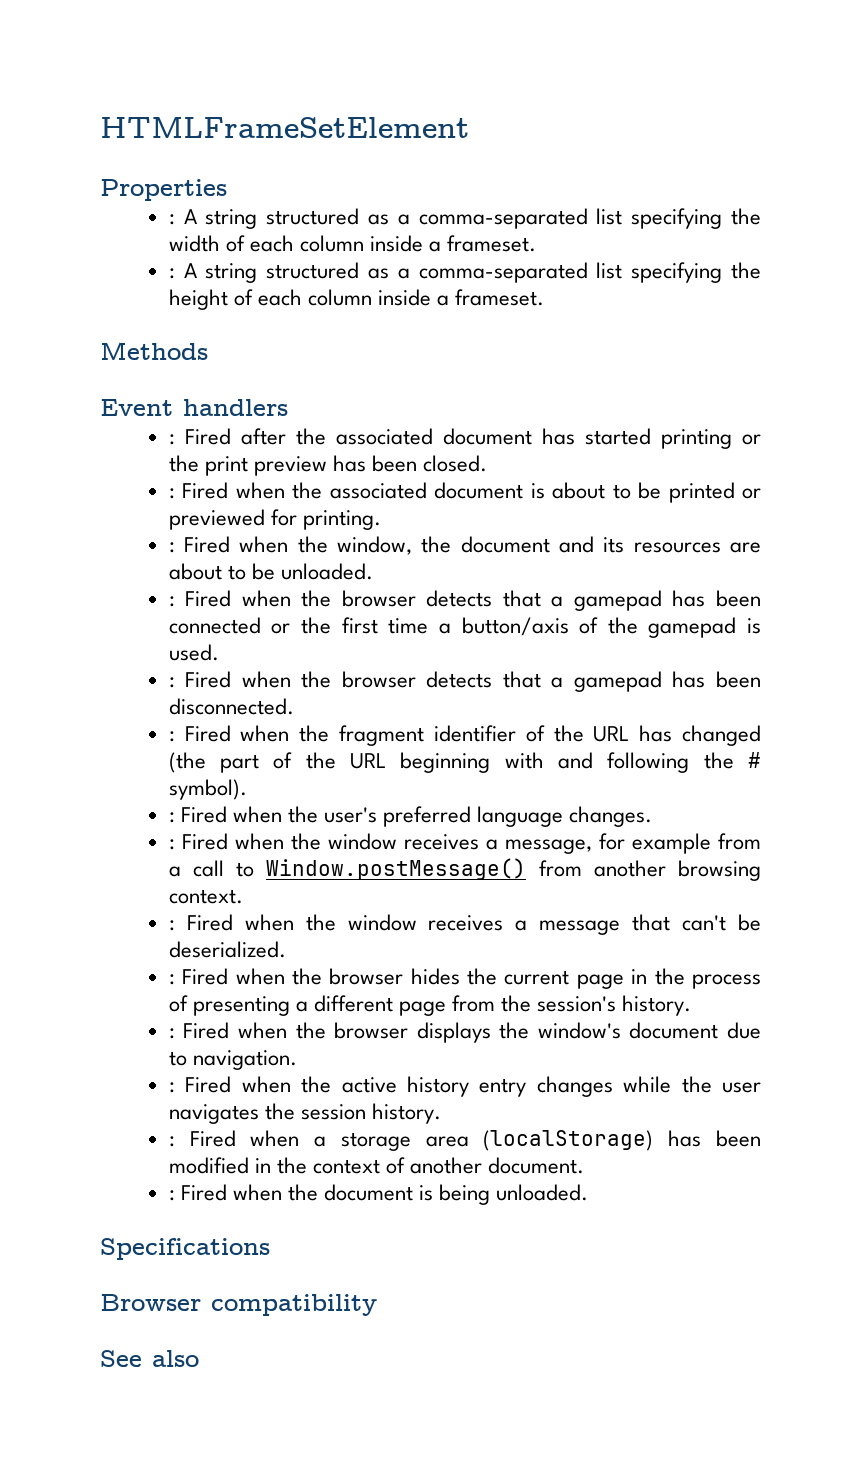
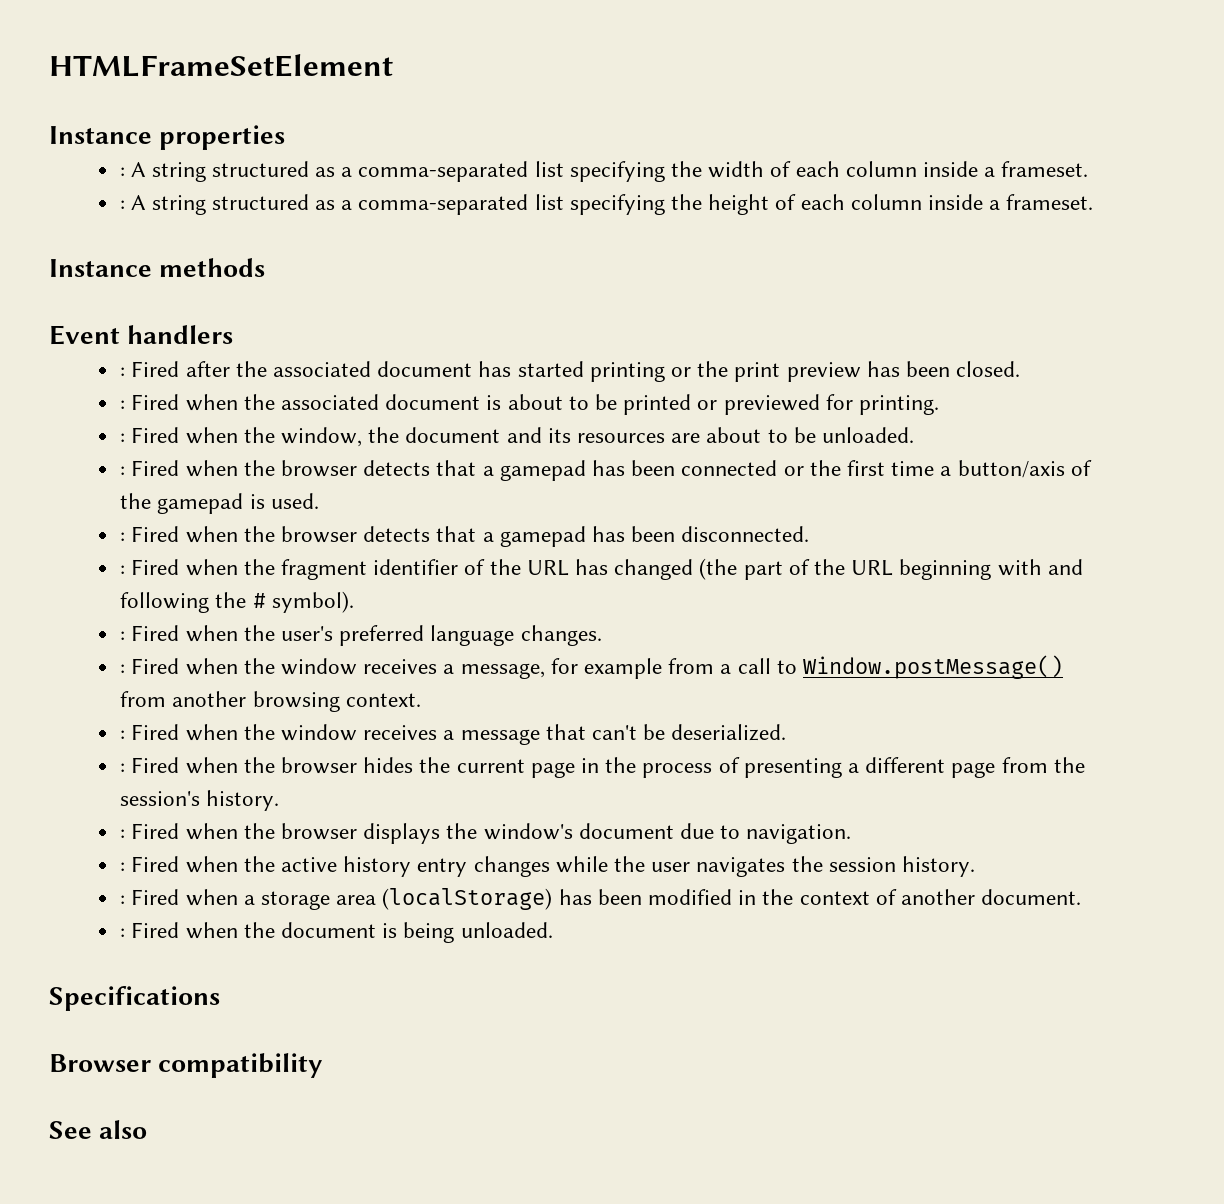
- Properties
+ Instance properties
- Methods
+ Instance methods

